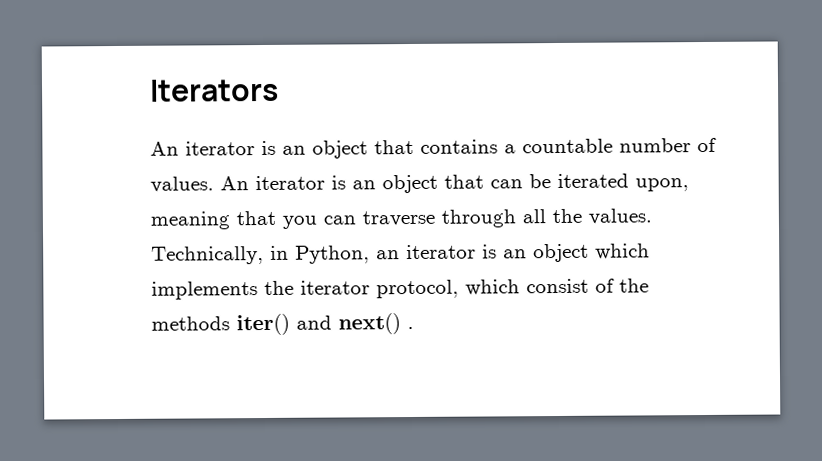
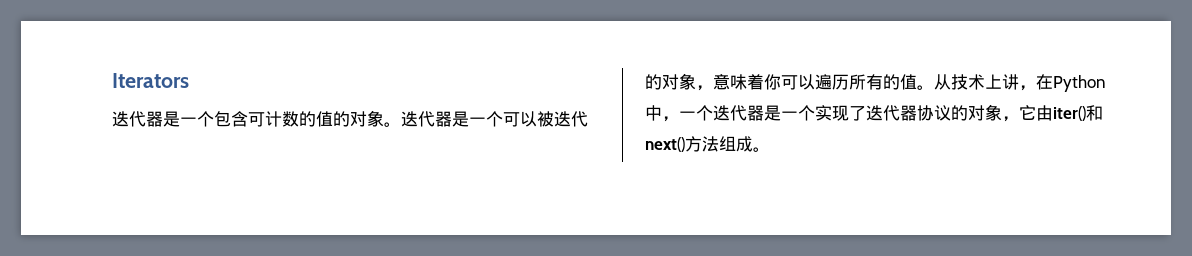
- An iterator is an object that contains a countable number of values. An iterator is an object that can be iterated upon, meaning that you can traverse through all the values. Technically, in Python, an iterator is an object which implements the iterator protocol, which consist of the methods iter() and next() .
+ 迭代器是一个包含可计数的值的对象。迭代器是一个可以被迭代的对象，意味着你可以遍历所有的值。从技术上讲，在Python中，一个迭代器是一个实现了迭代器协议的对象，它由iter()和next()方法组成。

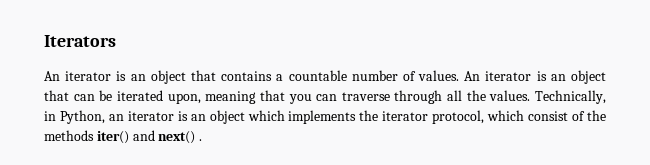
- 迭代器是一个包含可计数的值的对象。迭代器是一个可以被迭代的对象，意味着你可以遍历所有的值。从技术上讲，在Python中，一个迭代器是一个实现了迭代器协议的对象，它由iter()和next()方法组成。
+ An iterator is an object that contains a countable number of values. An iterator is an object that can be iterated upon, meaning that you can traverse through all the values. Technically, in Python, an iterator is an object which implements the iterator protocol, which consist of the methods iter() and next() .

